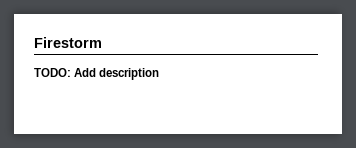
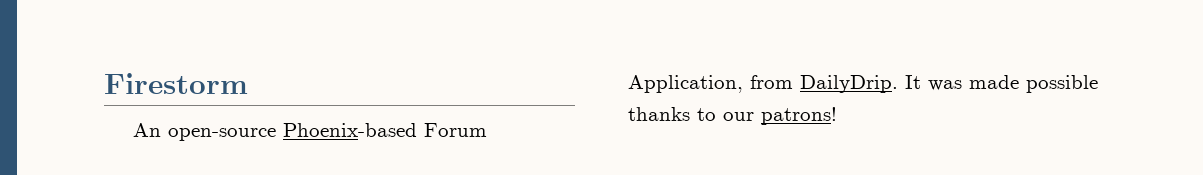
- TODO: Add description
+ An open-source Phoenix-based Forum Application, from DailyDrip. It was made possible thanks to our patrons!

